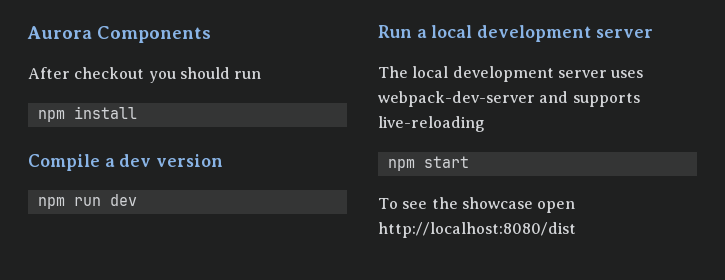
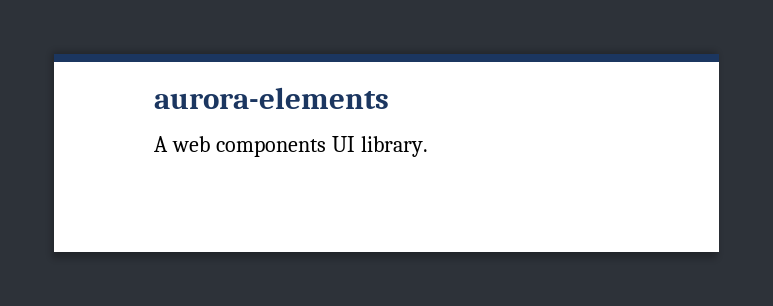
- Aurora Components
- After checkout you should run
- npm install
- Compile a dev version
- npm run dev
- Run a local development server
- The local development server uses webpack-dev-server and supports live-reloading
- npm start
- To see the showcase open http://localhost:8080/dist
+ aurora-elements
+ A web components UI library.

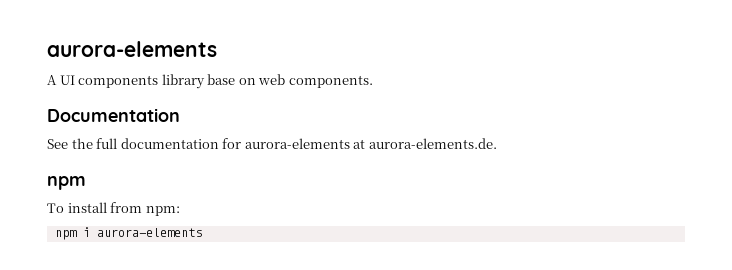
- A web components UI library.
+ A UI components library base on web components.
+ Documentation
+ See the full documentation for aurora-elements at aurora-elements.de.
+ npm
+ To install from npm:
+ npm i aurora-elements

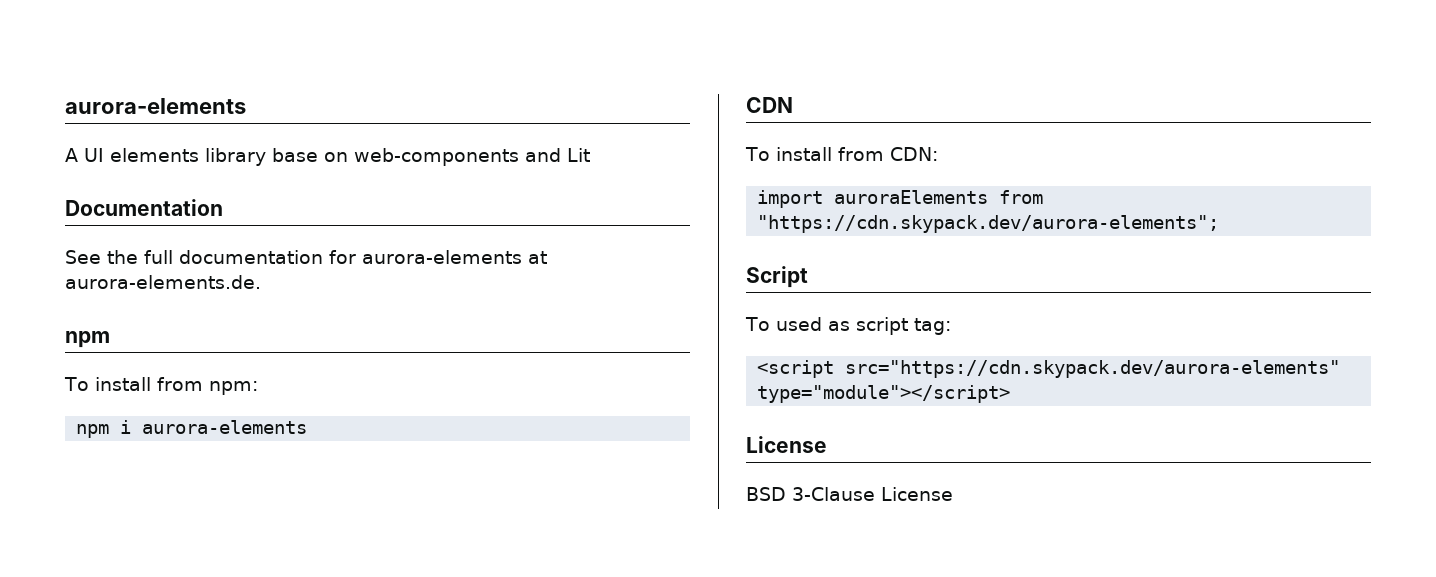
- A UI components library base on web components.
+ A UI elements library base on web-components and Lit
+ CDN
+ To install from CDN:
+ import auroraElements from "https://cdn.skypack.dev/aurora-elements";
+ Script
+ To used as script tag:
+ <script src="https://cdn.skypack.dev/aurora-elements" type="module"></script>
+ License
+ BSD 3-Clause License

